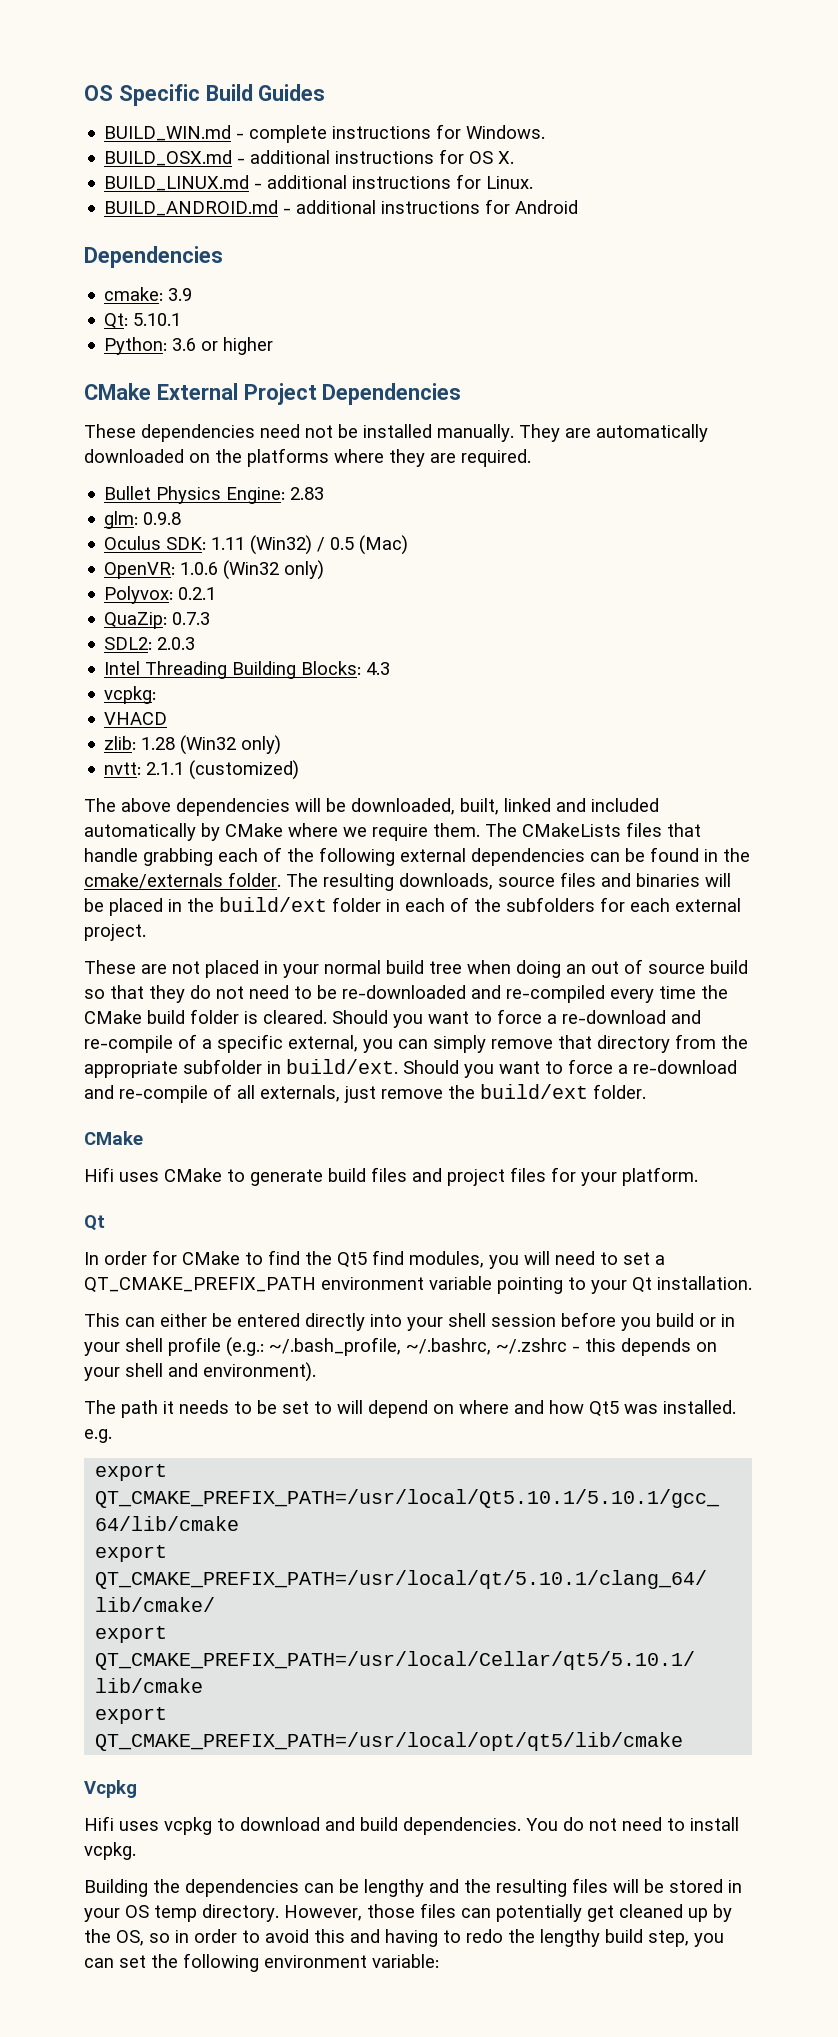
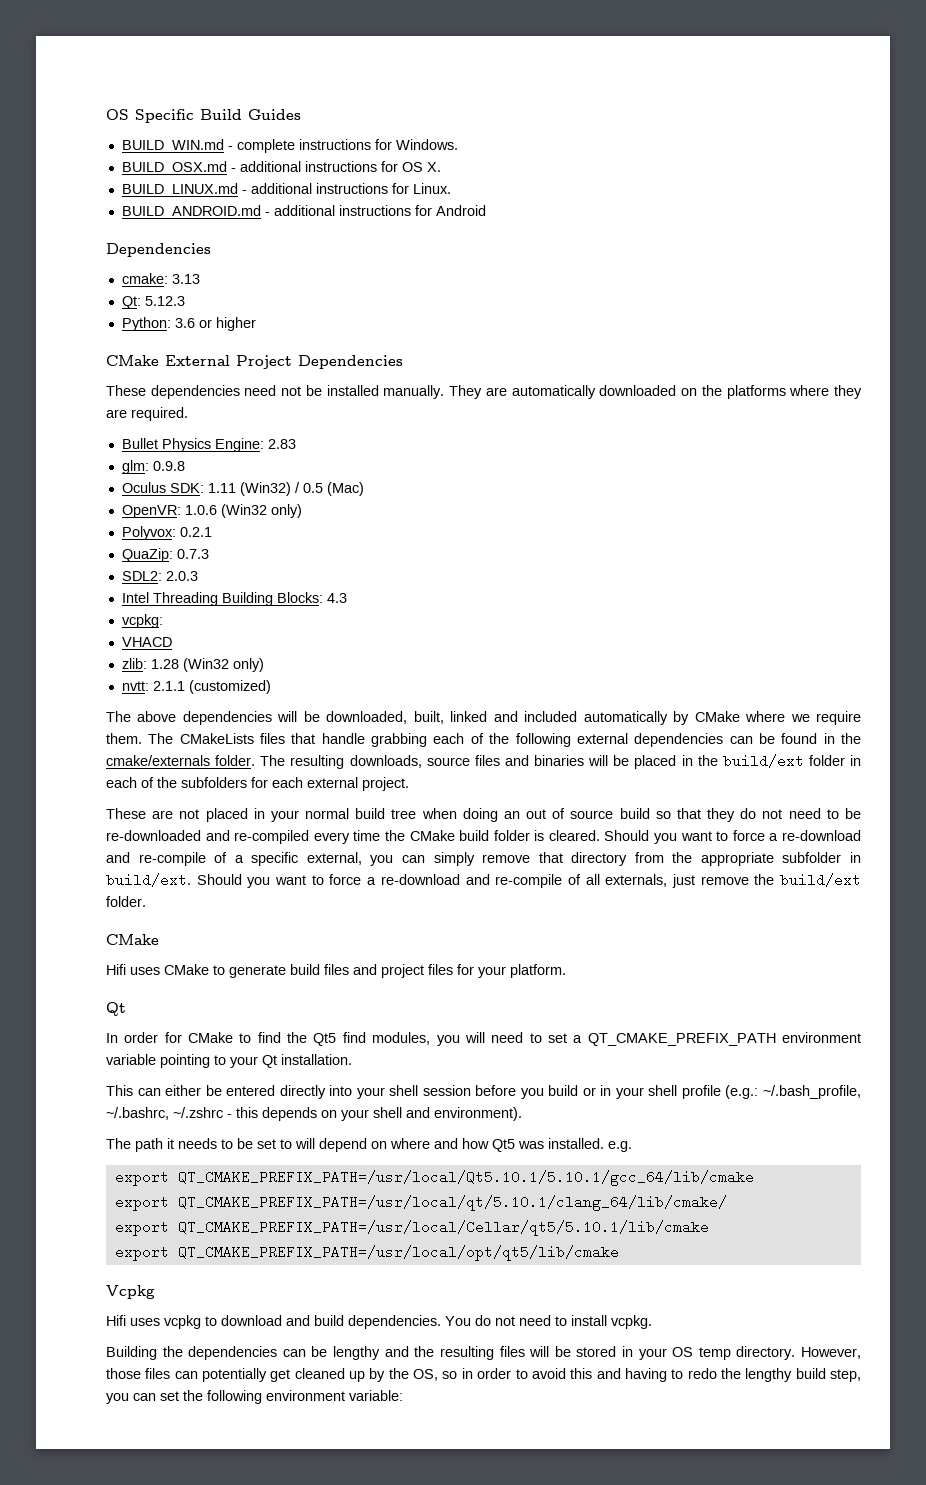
- cmake: 3.9
+ cmake: 3.13
- Qt: 5.10.1
+ Qt: 5.12.3

